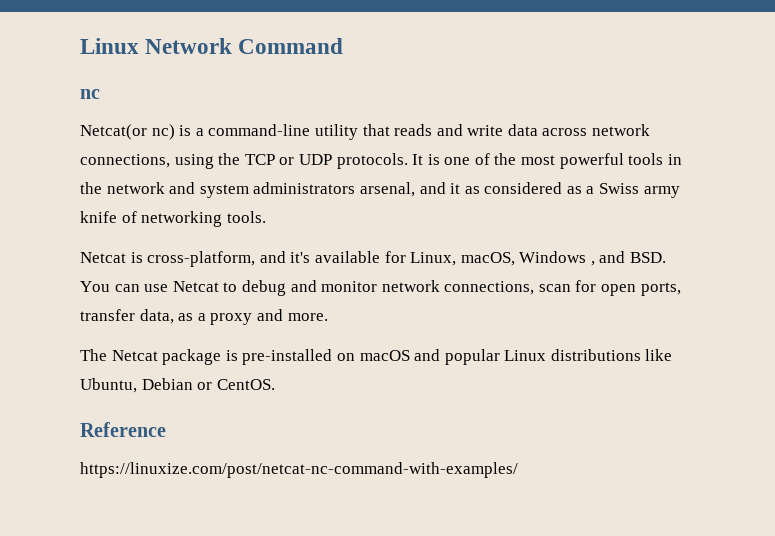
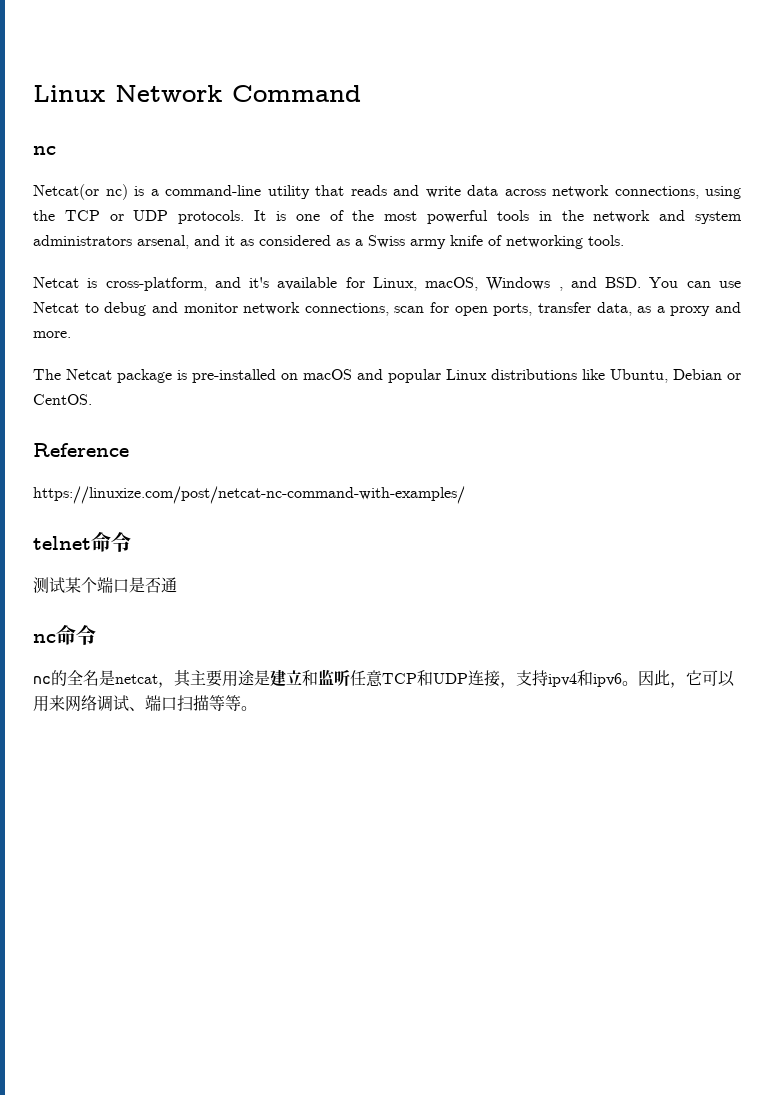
+ telnet命令
+ 测试某个端口是否通
+ nc命令
+ nc的全名是netcat，其主要用途是建立和监听任意TCP和UDP连接，支持ipv4和ipv6。因此，它可以用来网络调试、端口扫描等等。

